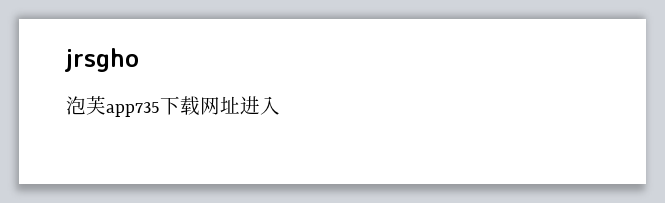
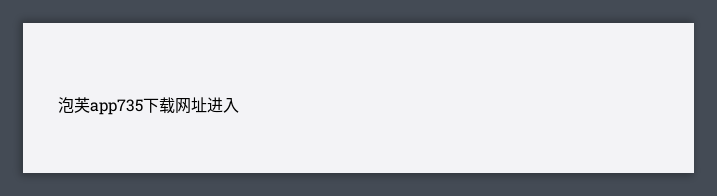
- jrsgho

